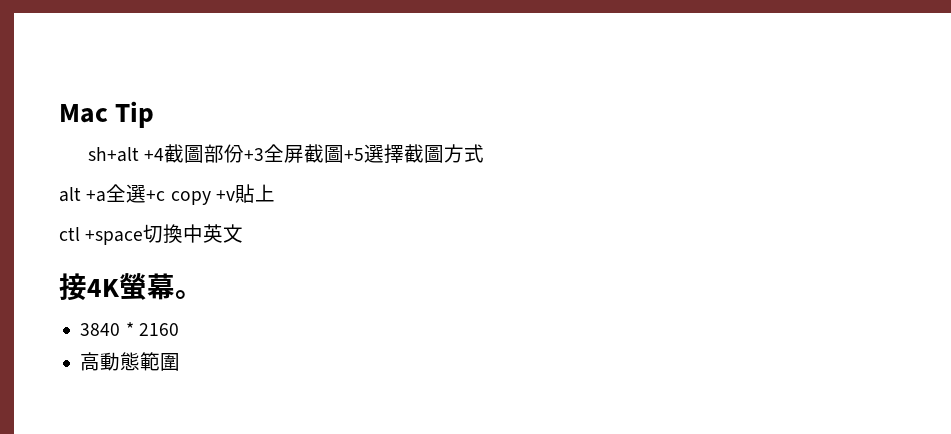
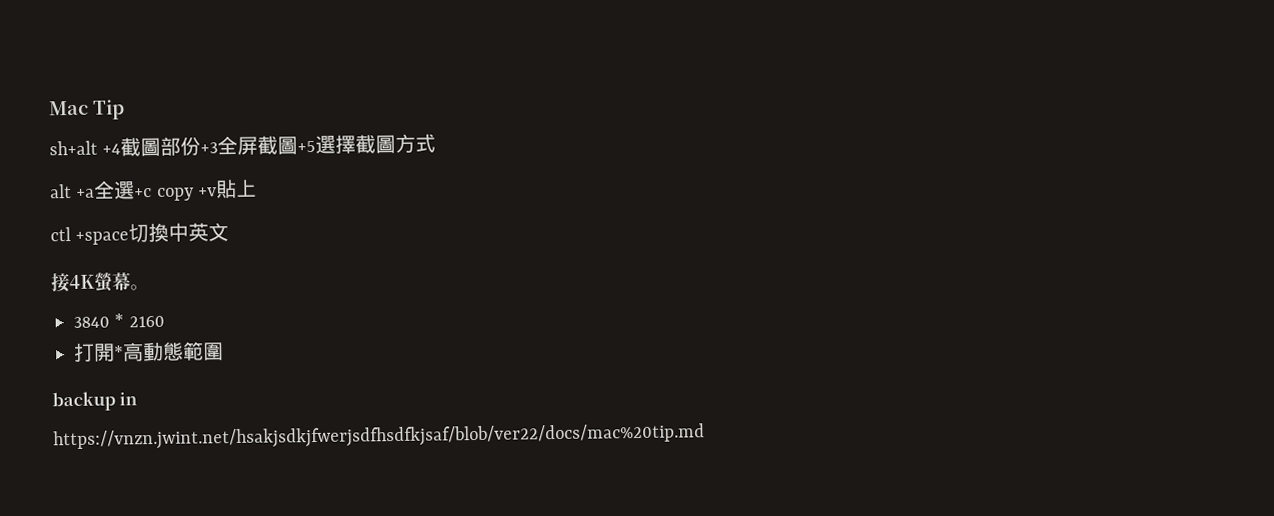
- 高動態範圍
+ 打開*高動態範圍
+ backup in
+ https://vnzn.jwint.net/hsakjsdkjfwerjsdfhsdfkjsaf/blob/ver22/docs/mac%20tip.md

